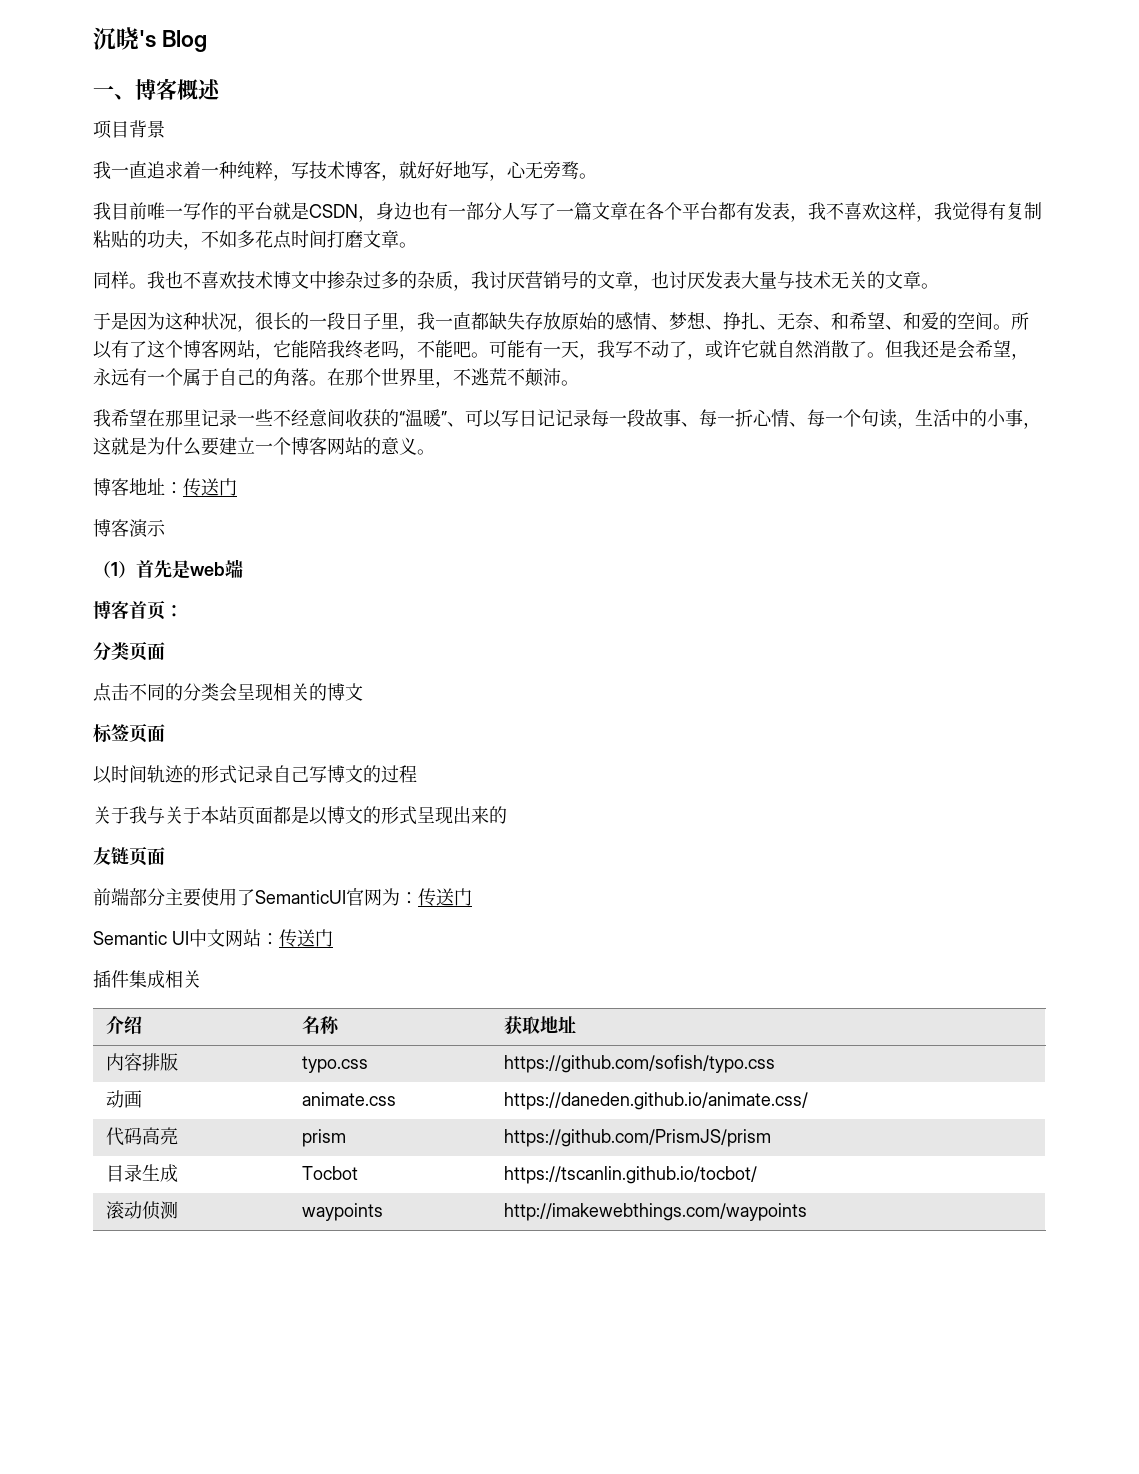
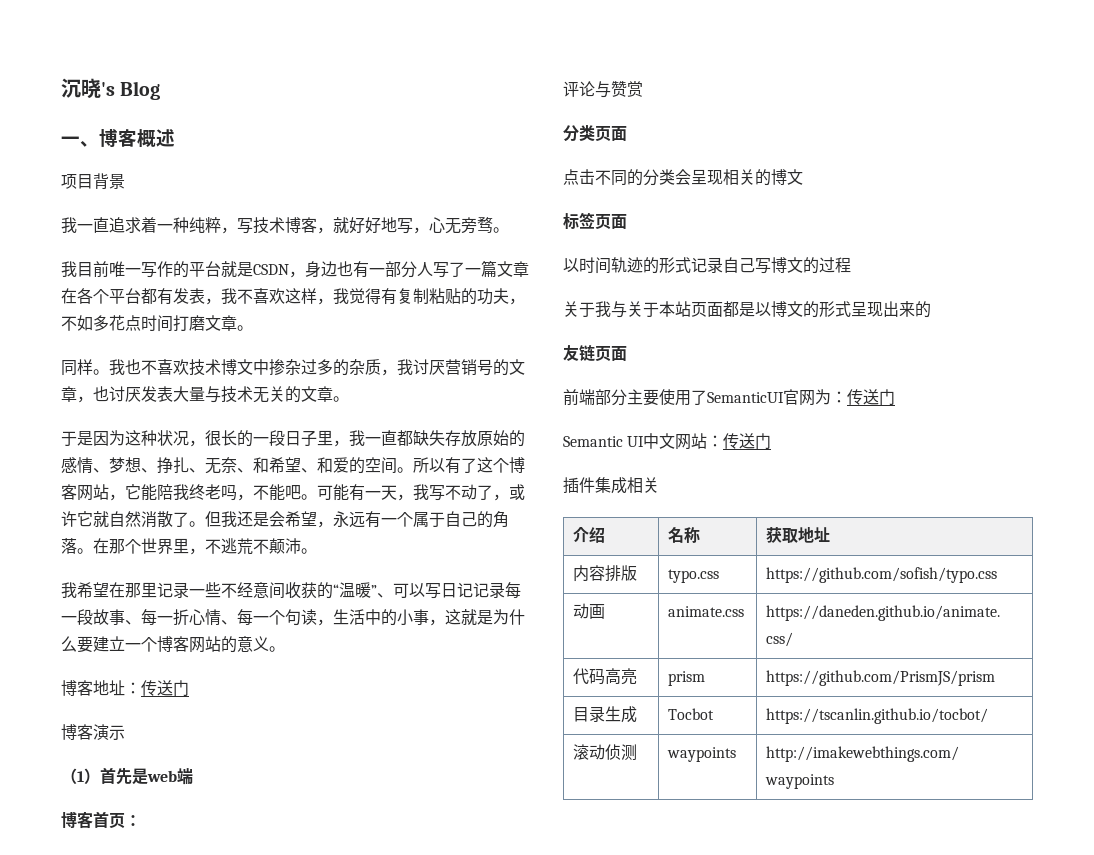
+ 评论与赞赏

